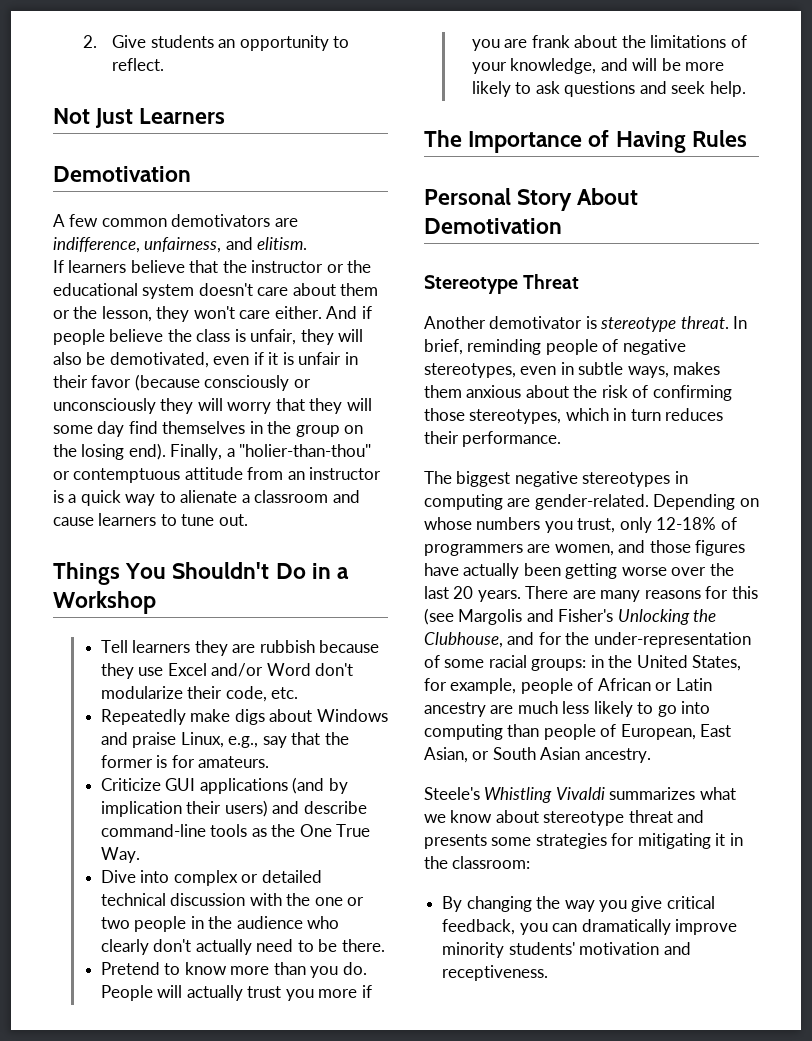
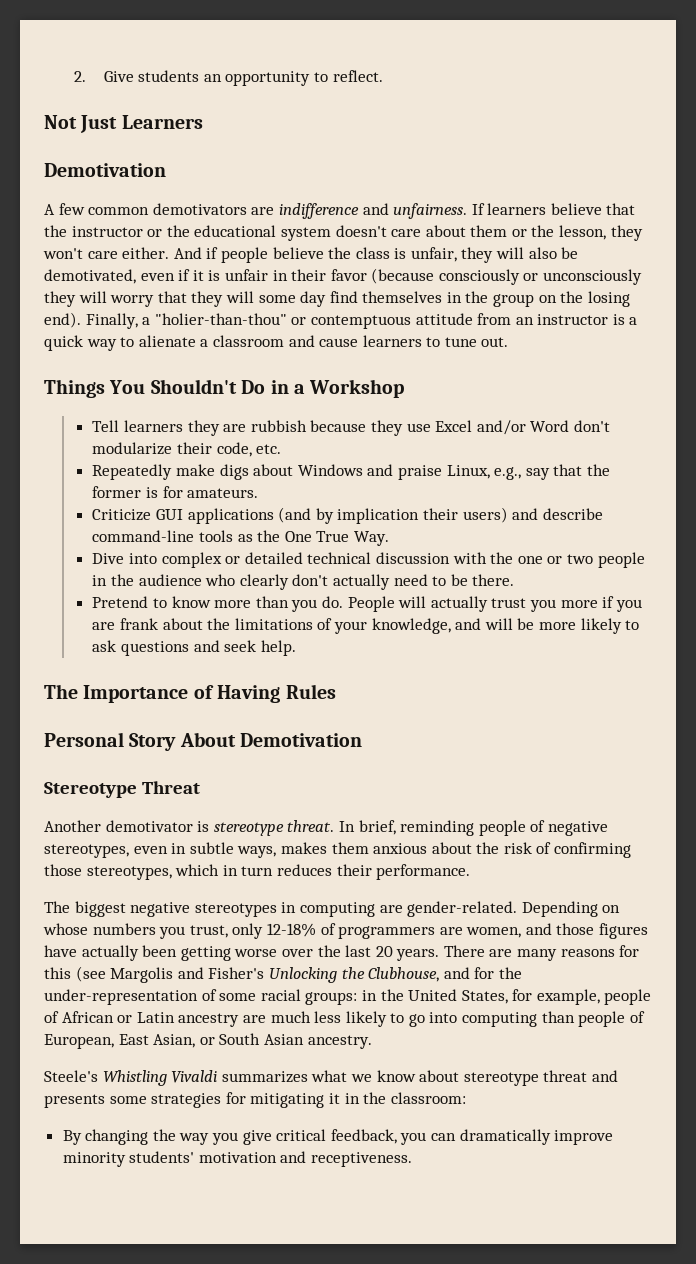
- A few common demotivators are indifference, unfairness, and elitism.
- If learners believe that the instructor or the educational system doesn't care about them or the lesson, they won't care either.
+ A few common demotivators are indifference and unfairness. If learners believe that the instructor or the educational system doesn't care about them or the lesson, they won't care either.

